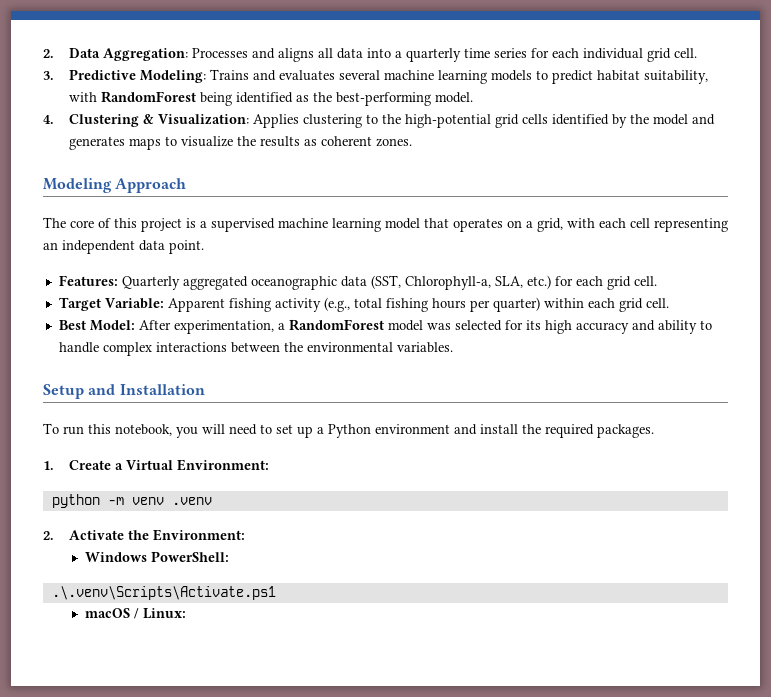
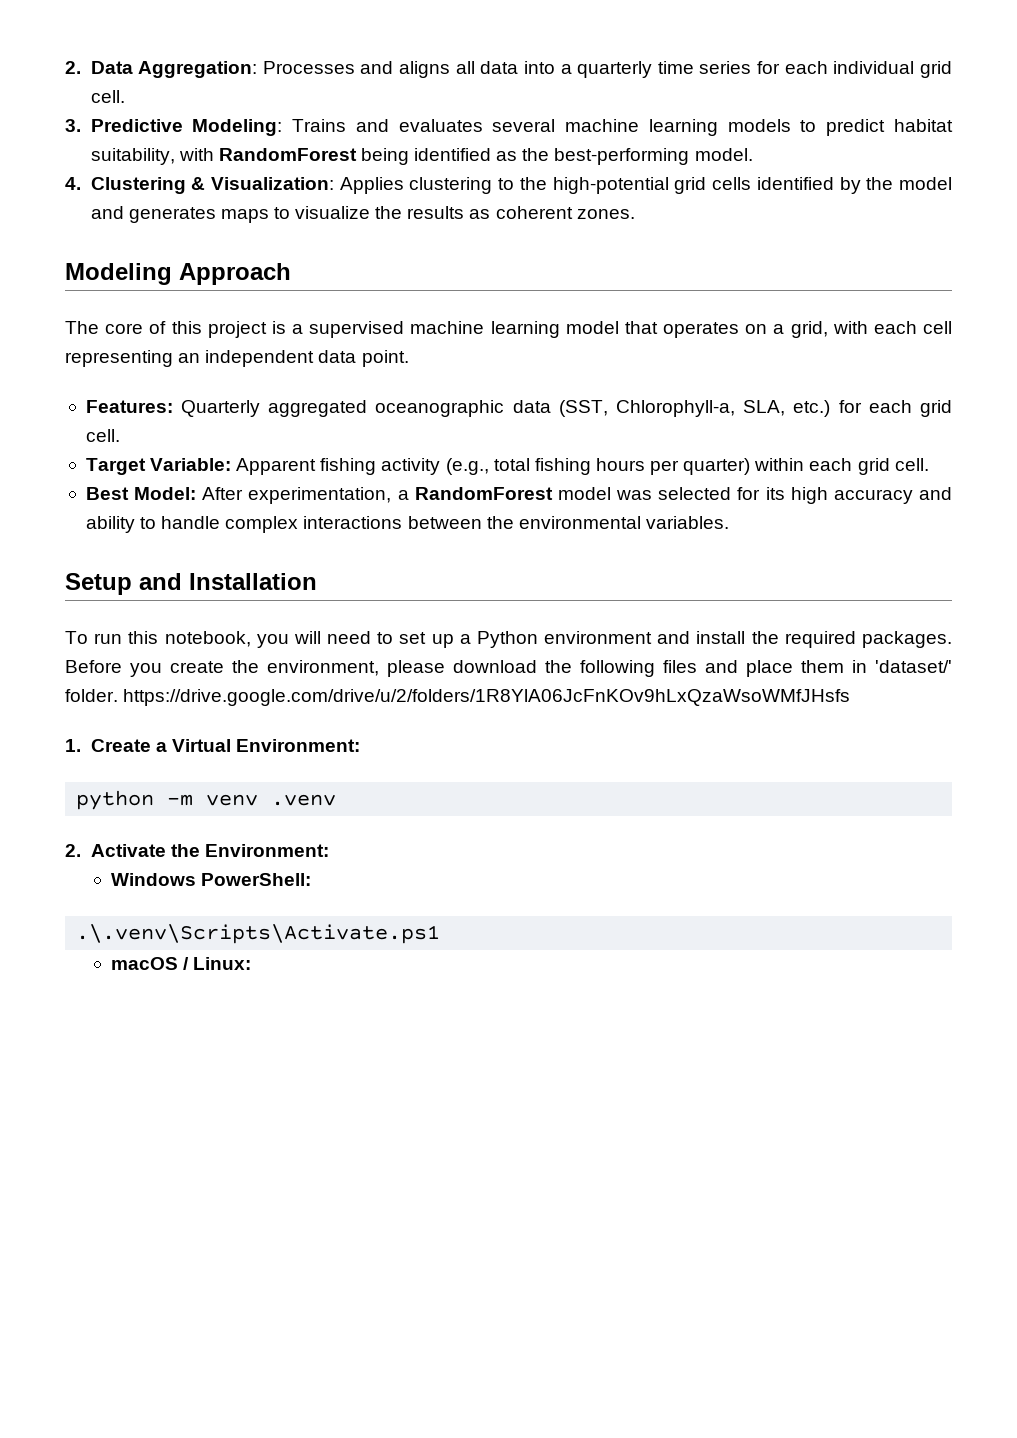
+ Before you create the environment, please download the following files and place them in 'dataset/' folder. https://drive.google.com/drive/u/2/folders/1R8YlA06JcFnKOv9hLxQzaWsoWMfJHsfs

